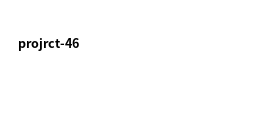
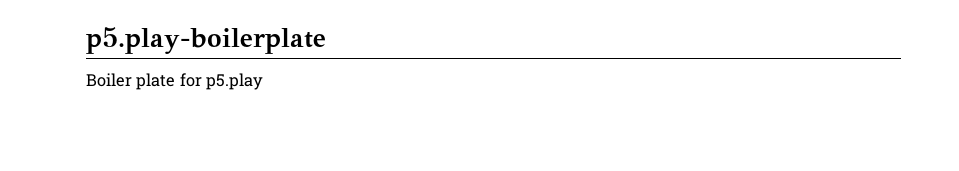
- projrct-46
+ p5.play-boilerplate
+ Boiler plate for p5.play

